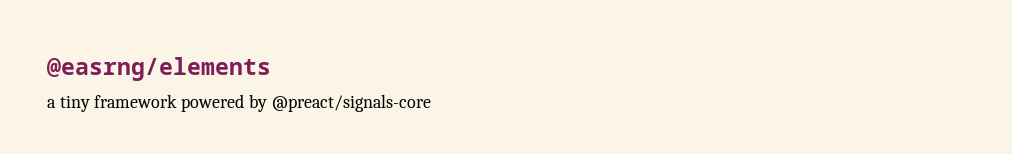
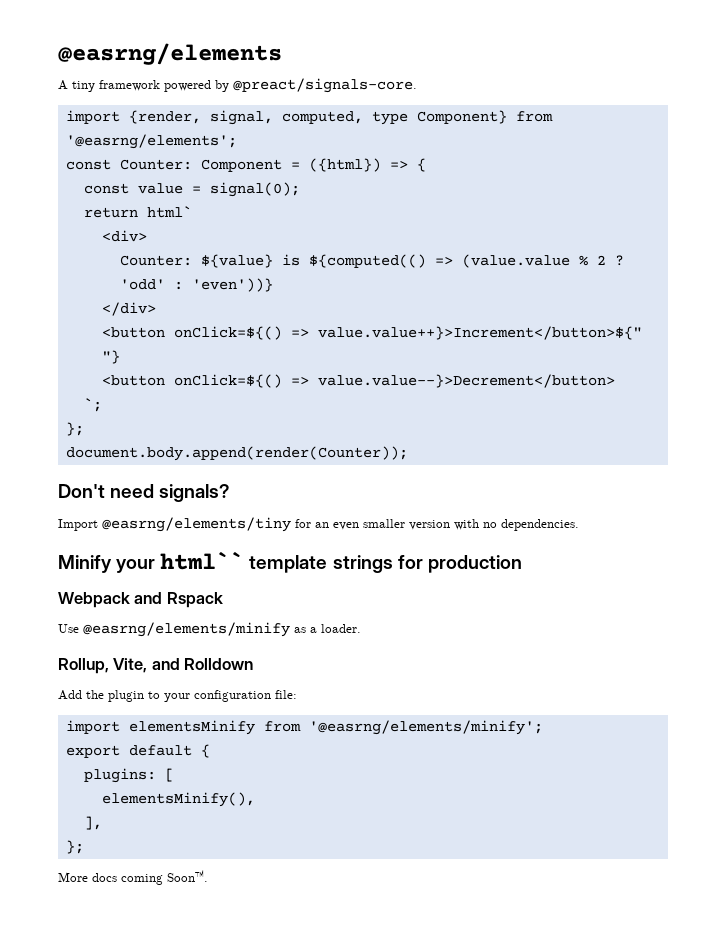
- a tiny framework powered by @preact/signals-core
+ A tiny framework powered by @preact/signals-core.
+ import {render, signal, computed, type Component} from '@easrng/elements';
+ const Counter: Component = ({html}) => {
+ const value = signal(0);
+ return html`
+ <div>
+ Counter: ${value} is ${computed(() => (value.value % 2 ? 'odd' : 'even'))}
+ </div>
+ <button onClick=${() => value.value++}>Increment</button>${" "}
+ <button onClick=${() => value.value--}>Decrement</button>
+ `;
+ };
+ document.body.append(render(Counter));
+ Don't need signals?
+ Import @easrng/elements/tiny for an even smaller version with no dependencies.
+ Minify your html`` template strings for production
+ Webpack and Rspack
+ Use @easrng/elements/minify as a loader.
+ Rollup, Vite, and Rolldown
+ Add the plugin to your configuration file:
+ import elementsMinify from '@easrng/elements/minify';
+ export default {
+ plugins: [
+ elementsMinify(),
+ ],
+ };
+ More docs coming Soon™.

